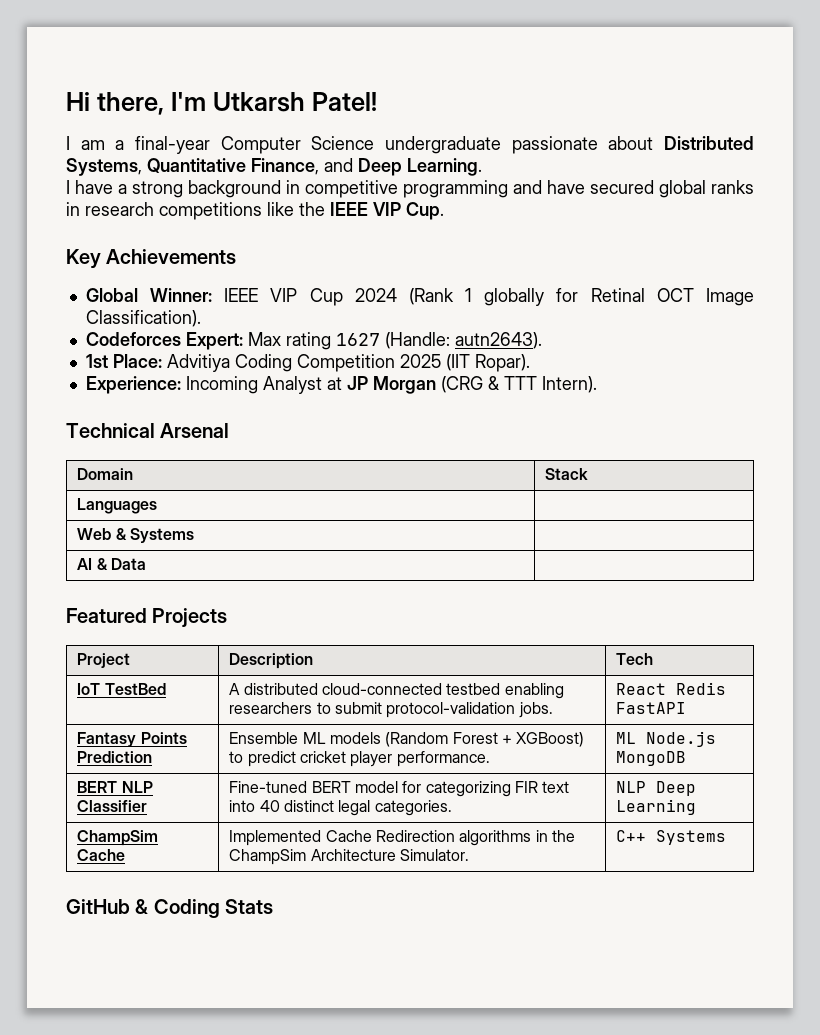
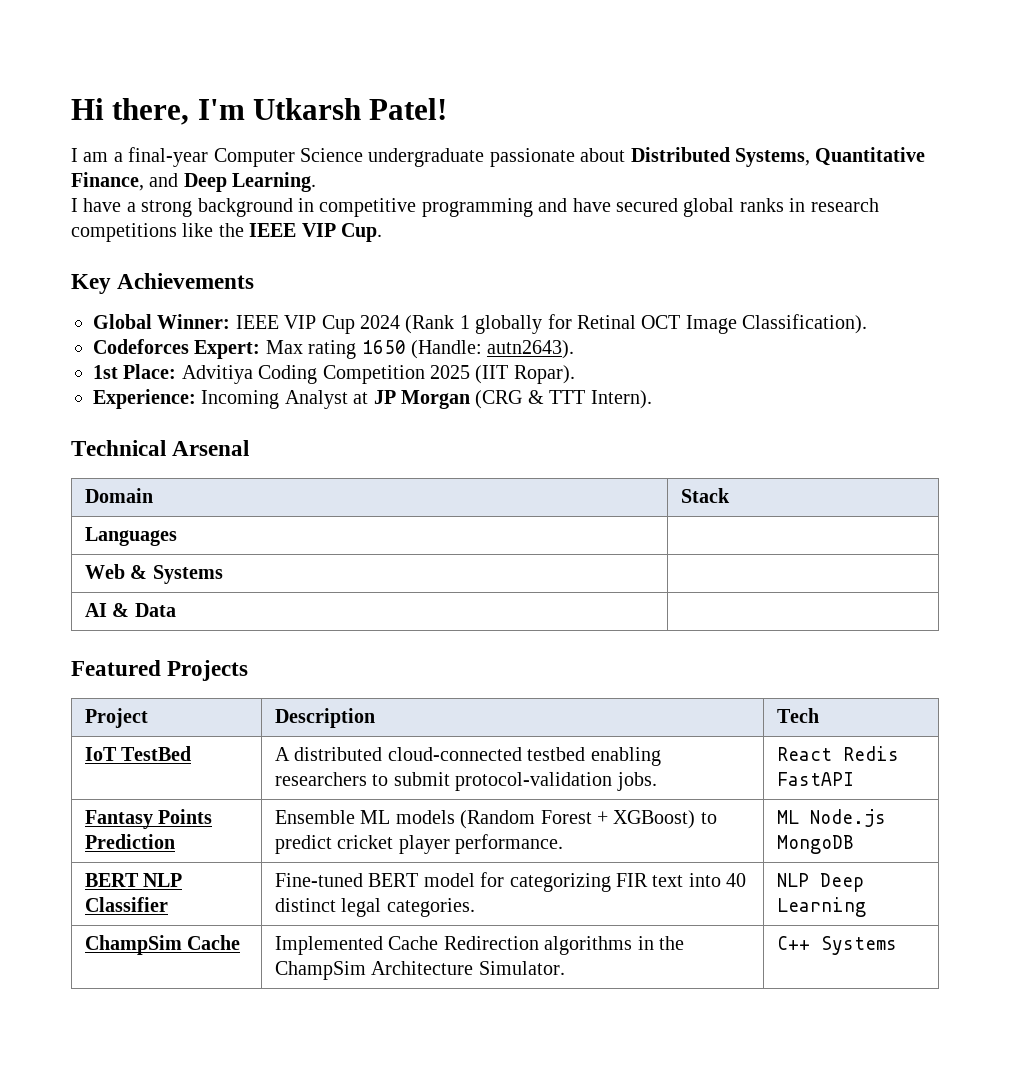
- Codeforces Expert: Max rating 1627 (Handle: autn2643).
+ Codeforces Expert: Max rating 1650 (Handle: autn2643).
- GitHub & Coding Stats

